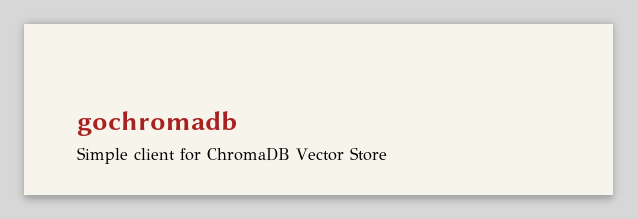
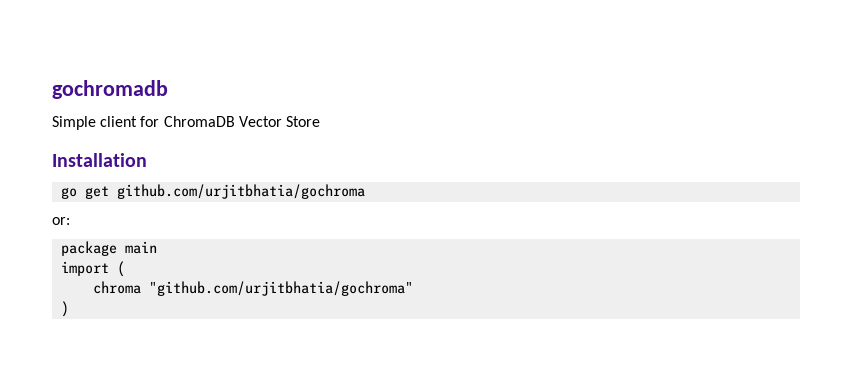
+ Installation
+ go get github.com/urjitbhatia/gochroma
+ or:
+ package main
+ import (
+ chroma "github.com/urjitbhatia/gochroma"
+ )

